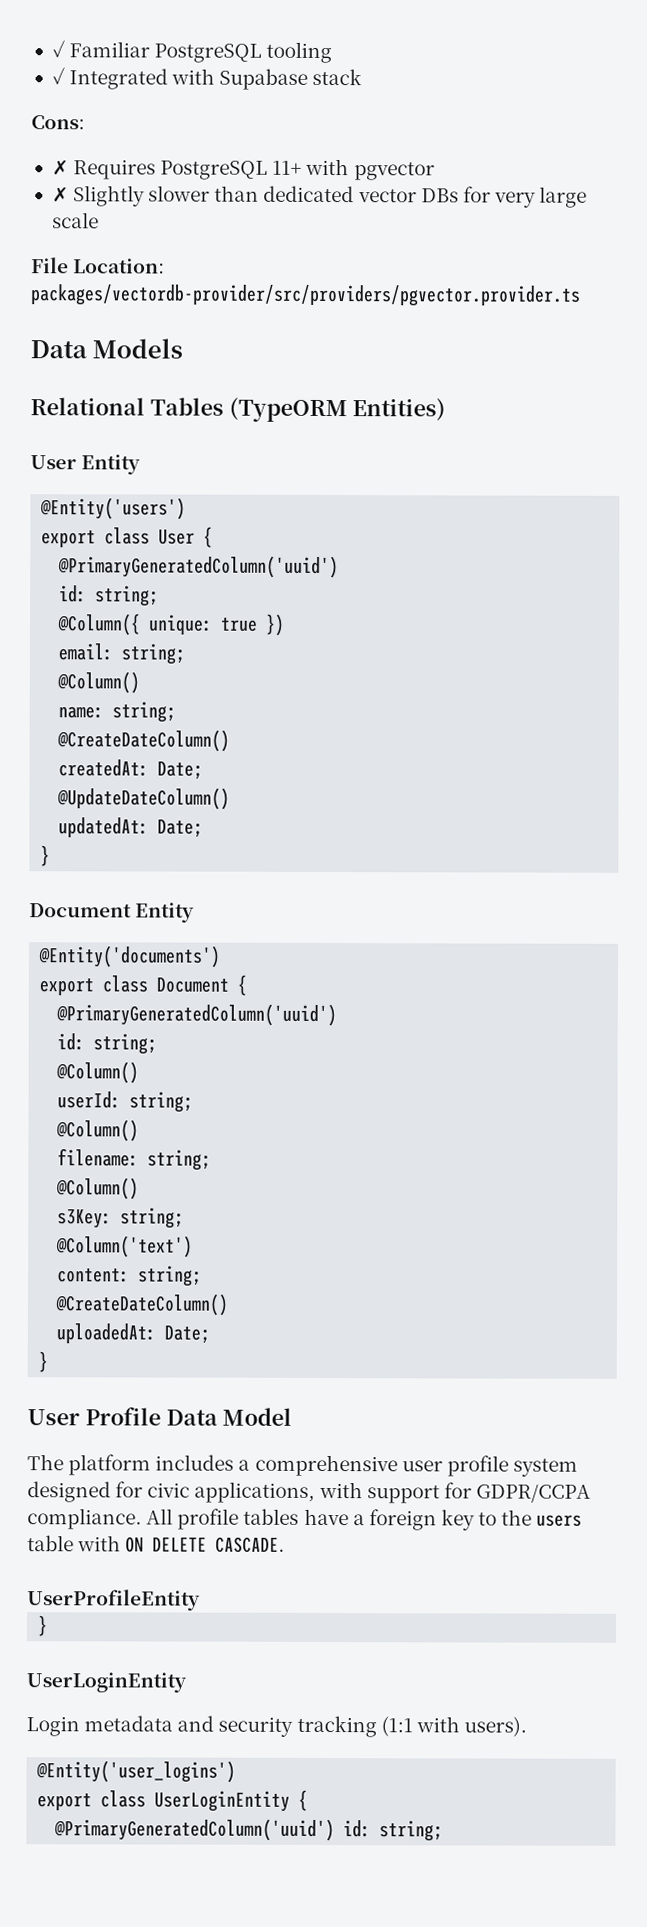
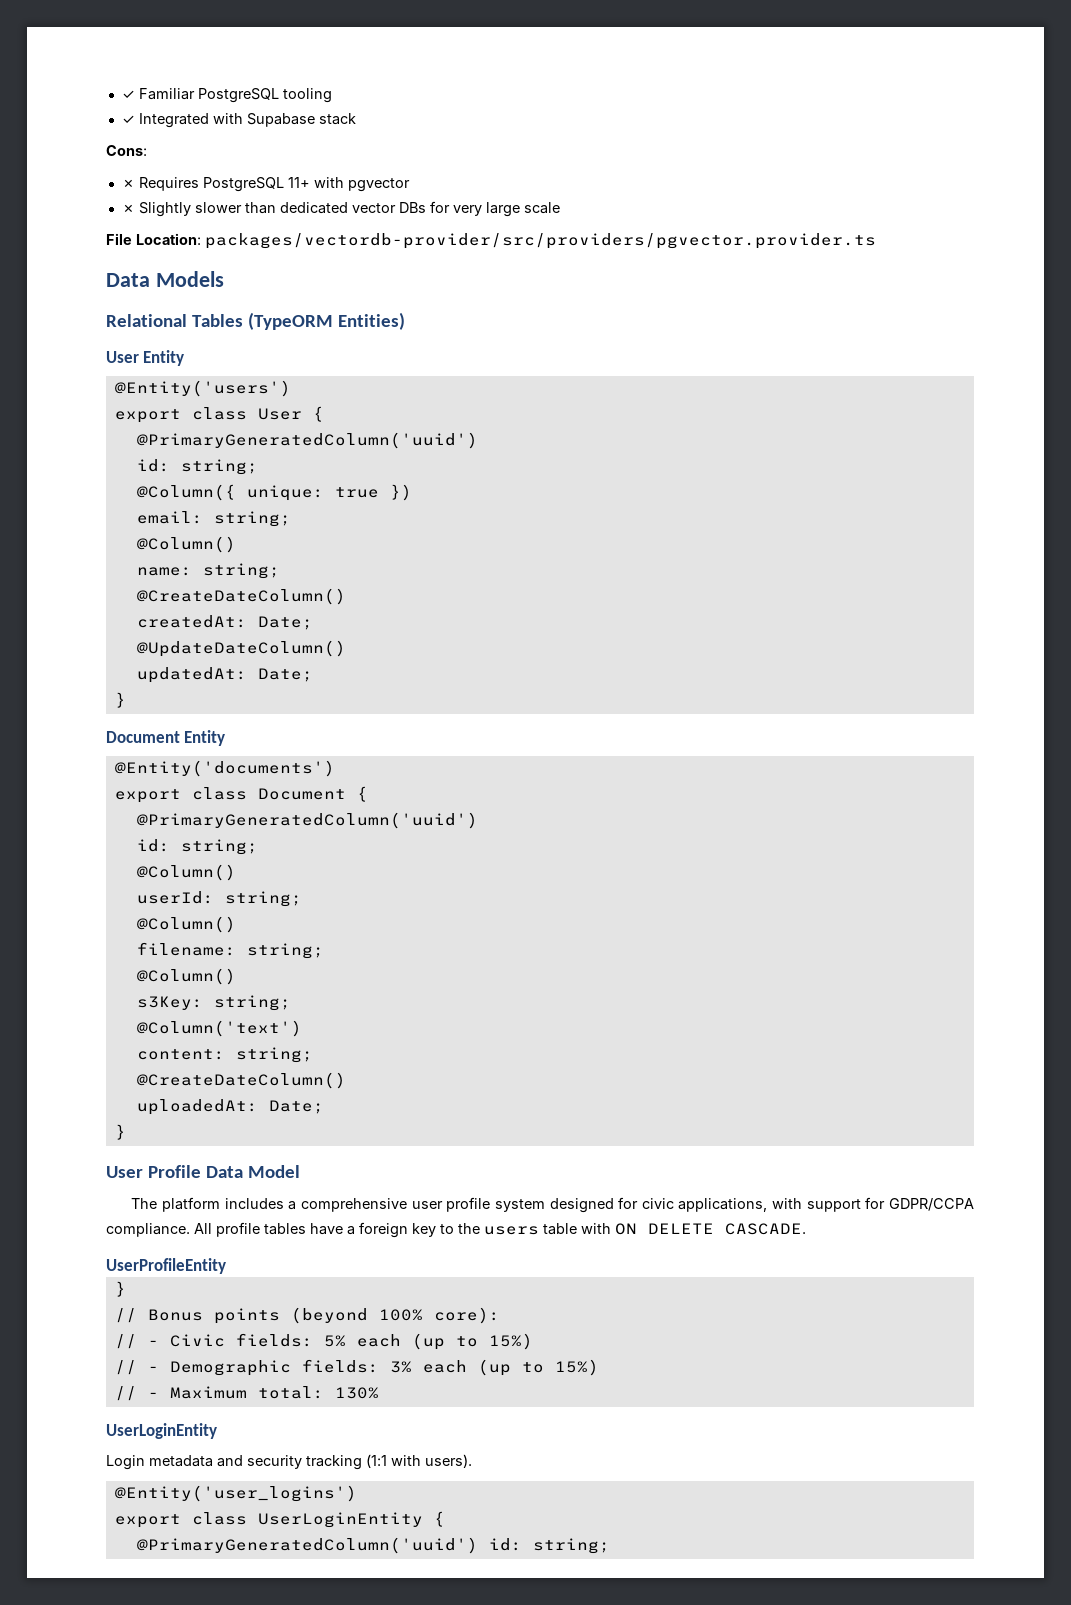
+ // Bonus points (beyond 100% core):
+ // - Civic fields: 5% each (up to 15%)
+ // - Demographic fields: 3% each (up to 15%)
+ // - Maximum total: 130%

